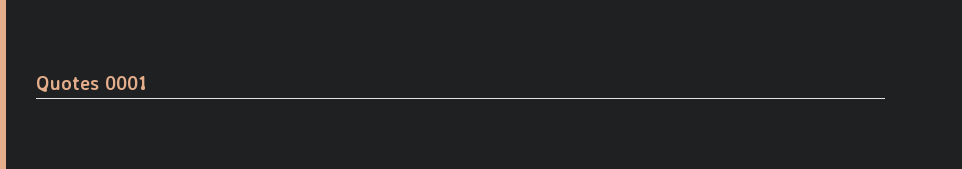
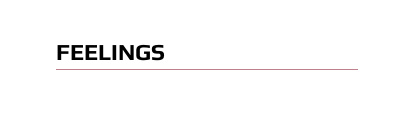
- Quotes 0001
+ FEELINGS

